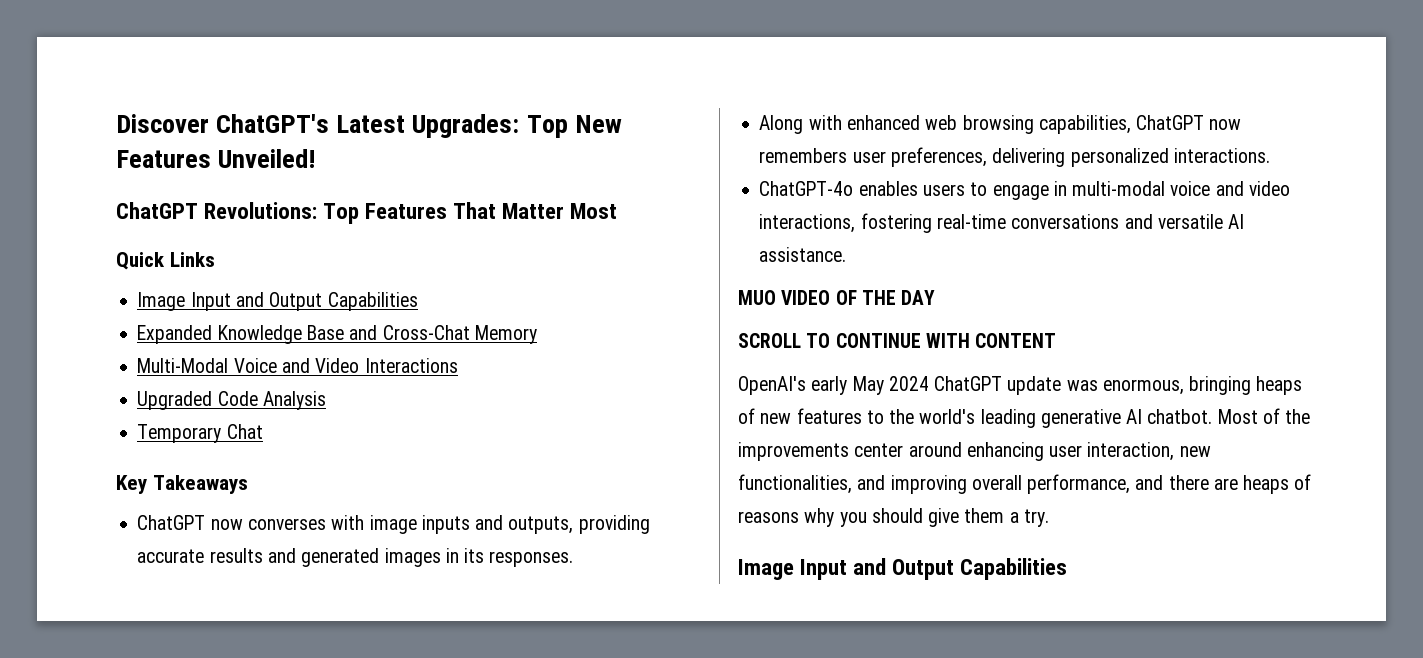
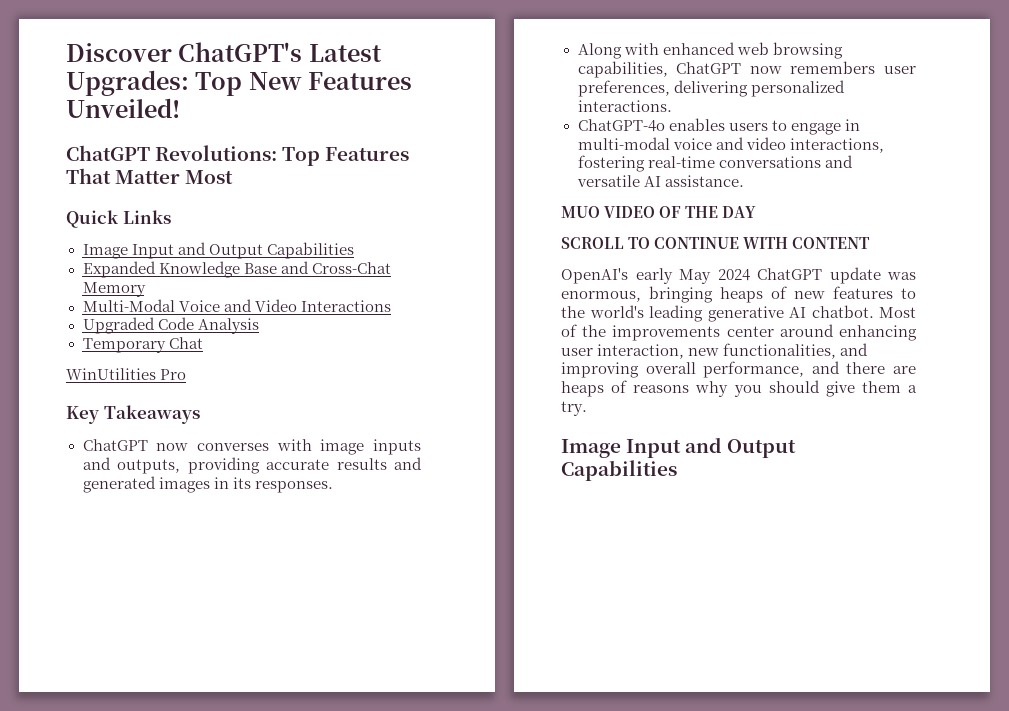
+ WinUtilities Pro

